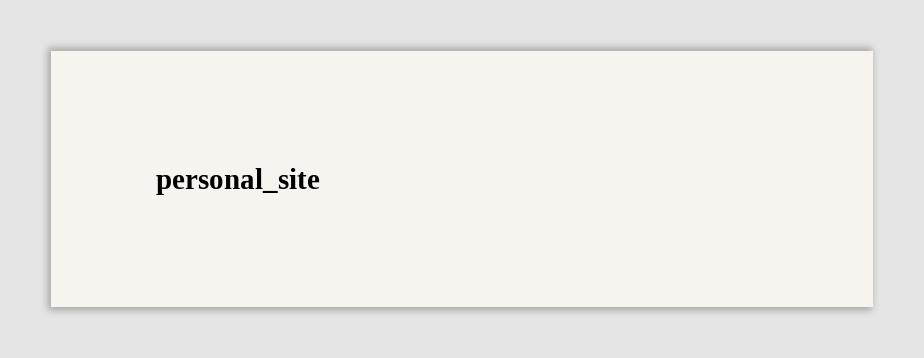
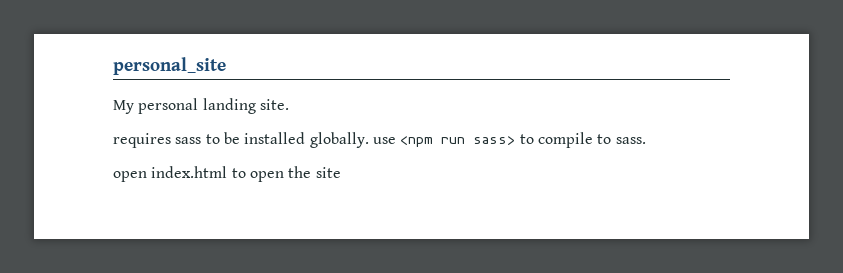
+ My personal landing site.
+ requires sass to be installed globally. use <npm run sass> to compile to sass.
+ open index.html to open the site

